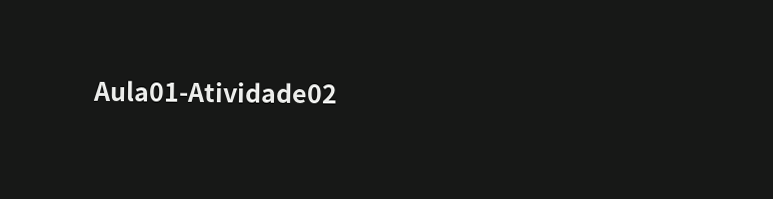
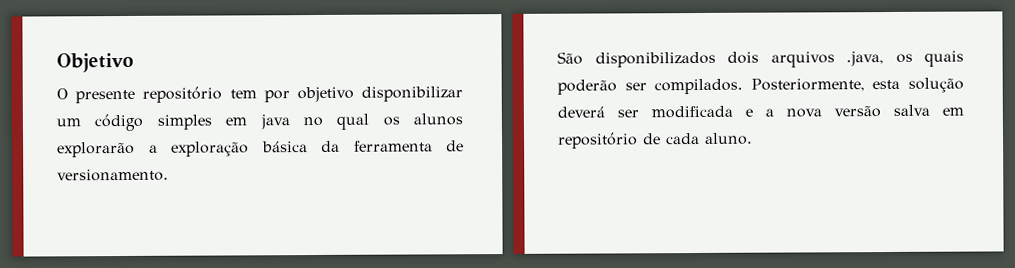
- Aula01-Atividade02
+ Objetivo
+ O presente repositório tem por objetivo disponibilizar um código simples em java no qual os alunos explorarão a exploração básica da ferramenta de versionamento.
+ São disponibilizados dois arquivos .java, os quais poderão ser compilados. Posteriormente, esta solução deverá ser modificada e a nova versão salva em repositório de cada aluno.

